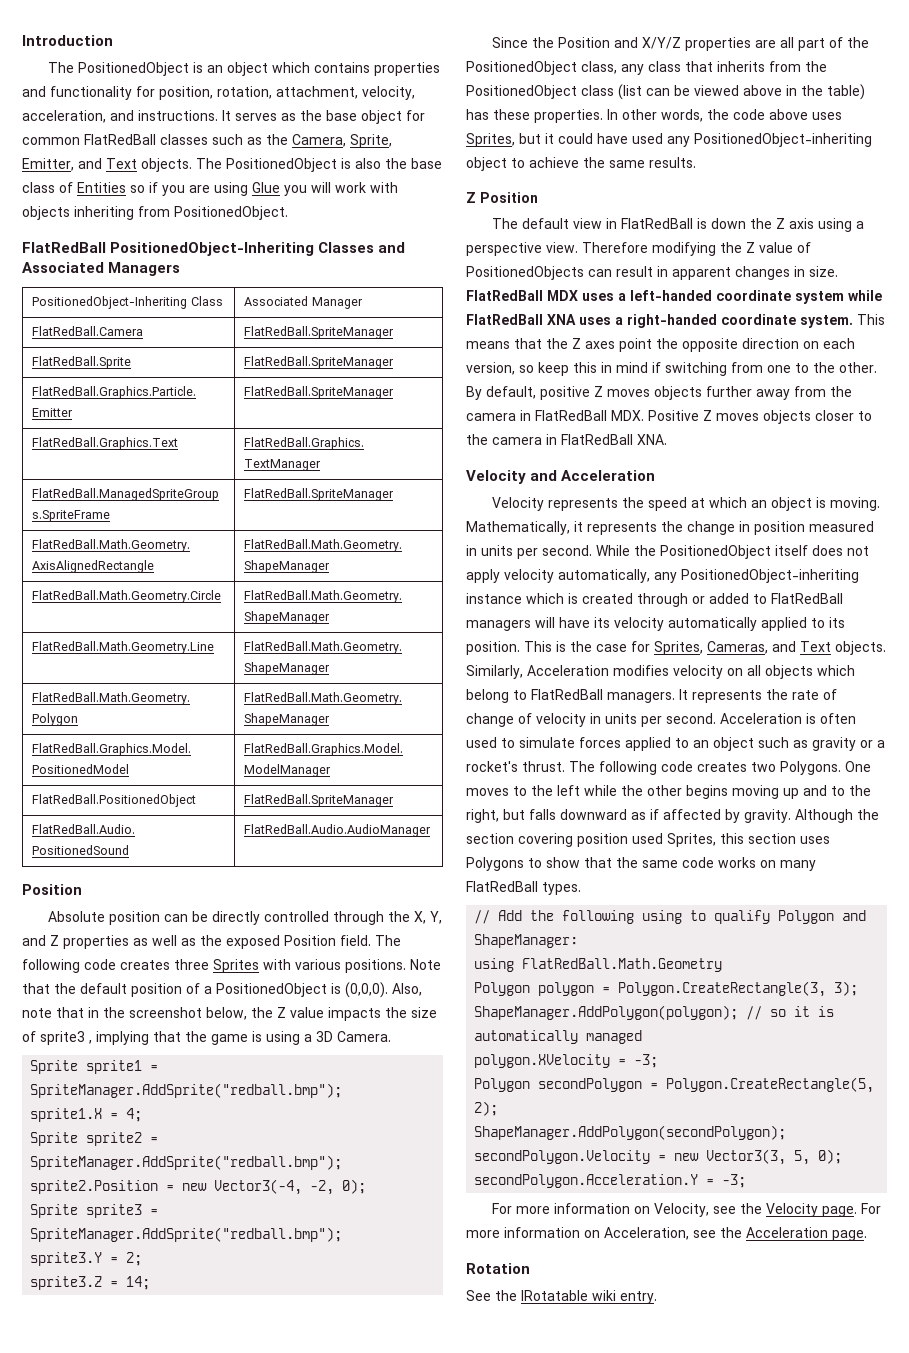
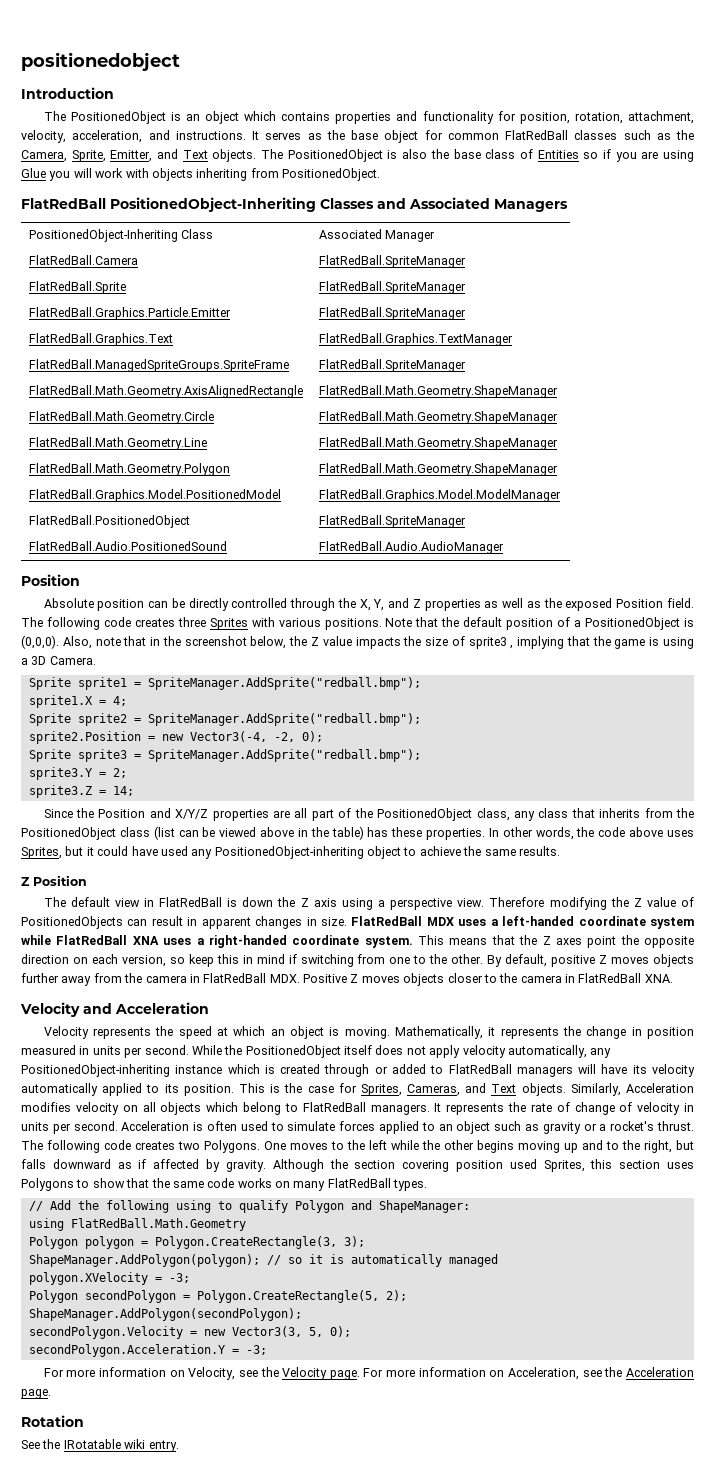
+ positionedobject

